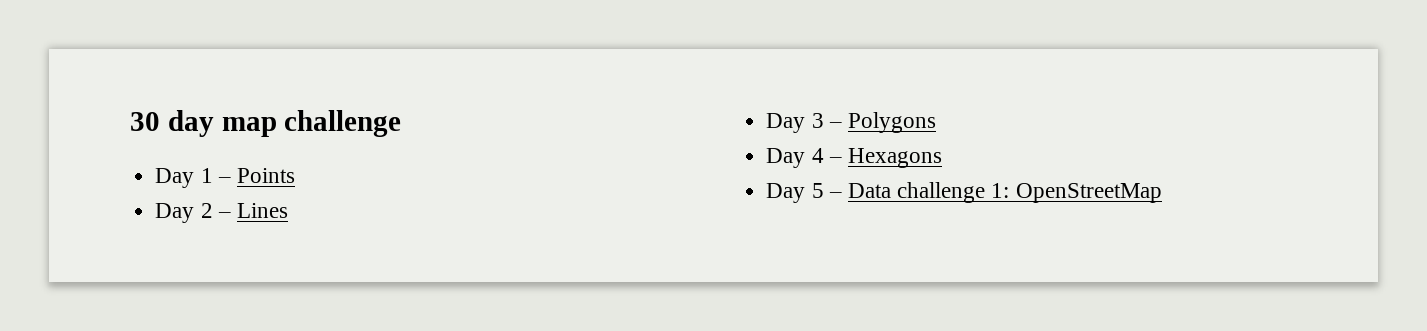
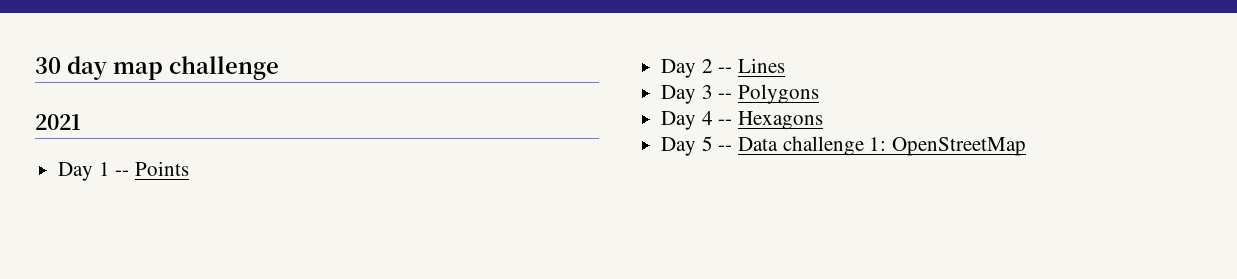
+ 2021
- Day 1 – Points
+ Day 1 -- Points
- Day 2 – Lines
+ Day 2 -- Lines
- Day 3 – Polygons
+ Day 3 -- Polygons
- Day 4 – Hexagons
+ Day 4 -- Hexagons
- Day 5 – Data challenge 1: OpenStreetMap
+ Day 5 -- Data challenge 1: OpenStreetMap

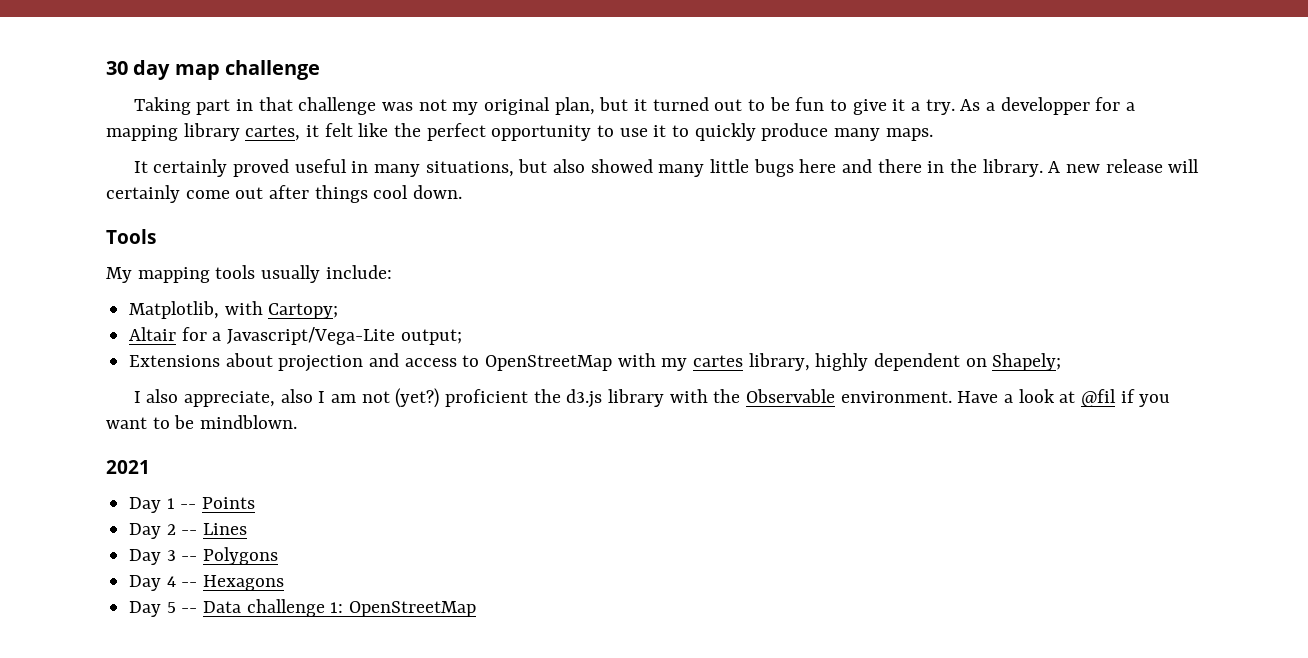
+ Taking part in that challenge was not my original plan, but it turned out to be fun to give it a try. As a developper for a mapping library cartes, it felt like the perfect opportunity to use it to quickly produce many maps.
+ It certainly proved useful in many situations, but also showed many little bugs here and there in the library. A new release will certainly come out after things cool down.
+ Tools
+ My mapping tools usually include:
+ Matplotlib, with Cartopy;
+ Altair for a Javascript/Vega-Lite output;
+ Extensions about projection and access to OpenStreetMap with my cartes library, highly dependent on Shapely;
+ I also appreciate, also I am not (yet?) proficient the d3.js library with the Observable environment. Have a look at @fil if you want to be mindblown.

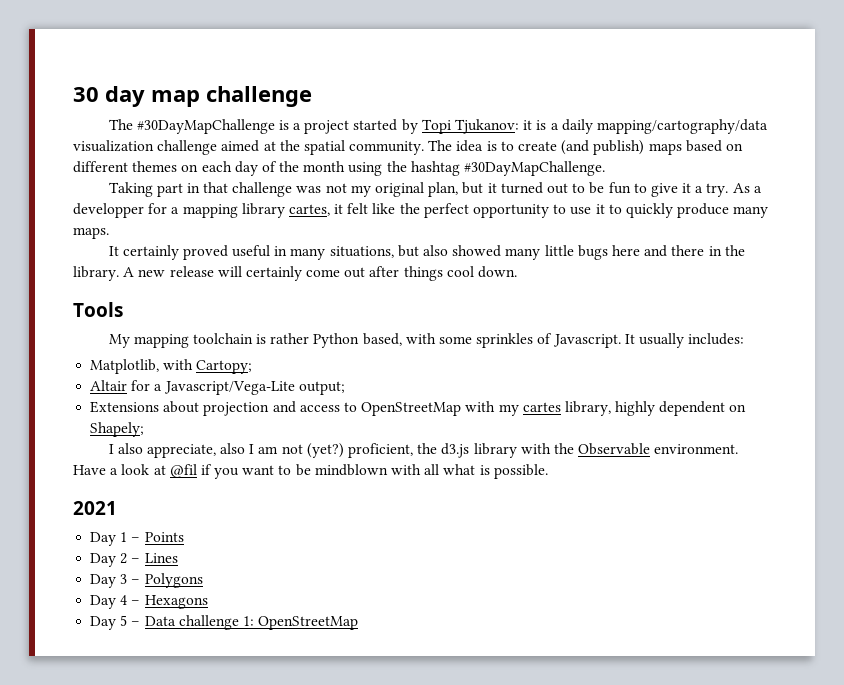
+ The #30DayMapChallenge is a project started by Topi Tjukanov: it is a daily mapping/cartography/data visualization challenge aimed at the spatial community. The idea is to create (and publish) maps based on different themes on each day of the month using the hashtag #30DayMapChallenge.
- My mapping tools usually include:
+ My mapping toolchain is rather Python based, with some sprinkles of Javascript. It usually includes:
- I also appreciate, also I am not (yet?) proficient the d3.js library with the Observable environment.
+ I also appreciate, also I am not (yet?) proficient, the d3.js library with the Observable environment.
- Have a look at @fil if you want to be mindblown.
+ Have a look at @fil if you want to be mindblown with all what is possible.
- Day 1 -- Points
+ Day 1 – Points
- Day 2 -- Lines
+ Day 2 – Lines
- Day 3 -- Polygons
+ Day 3 – Polygons
- Day 4 -- Hexagons
+ Day 4 – Hexagons
- Day 5 -- Data challenge 1: OpenStreetMap
+ Day 5 – Data challenge 1: OpenStreetMap

